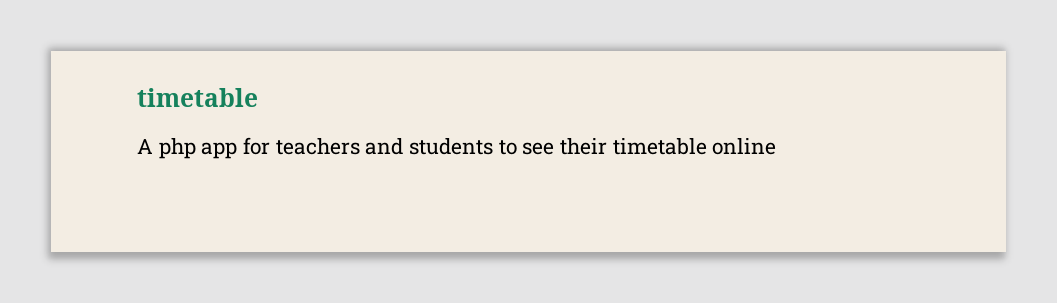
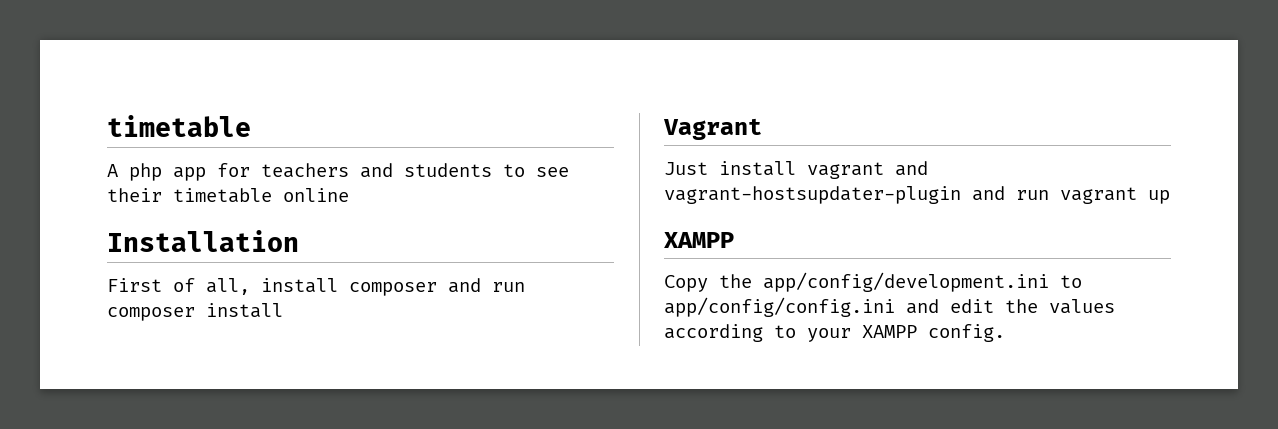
+ Installation
+ First of all, install composer and run composer install
+ Vagrant
+ Just install vagrant and vagrant-hostsupdater-plugin and run vagrant up
+ XAMPP
+ Copy the app/config/development.ini to app/config/config.ini and edit the values according to your XAMPP config.

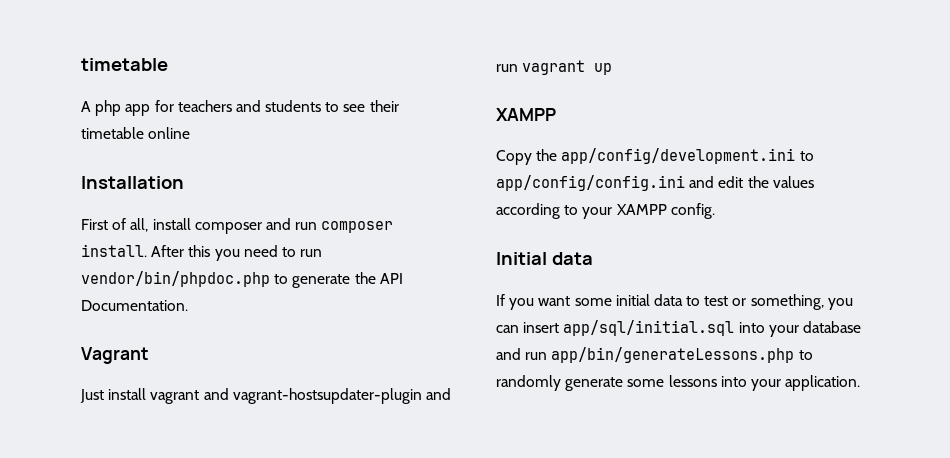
- First of all, install composer and run composer install
+ First of all, install composer and run composer install. After this you need to run vendor/bin/phpdoc.php to generate the API Documentation.
+ Initial data
+ If you want some initial data to test or something, you can insert app/sql/initial.sql into your database and run app/bin/generateLessons.php to randomly generate some lessons into your application.

